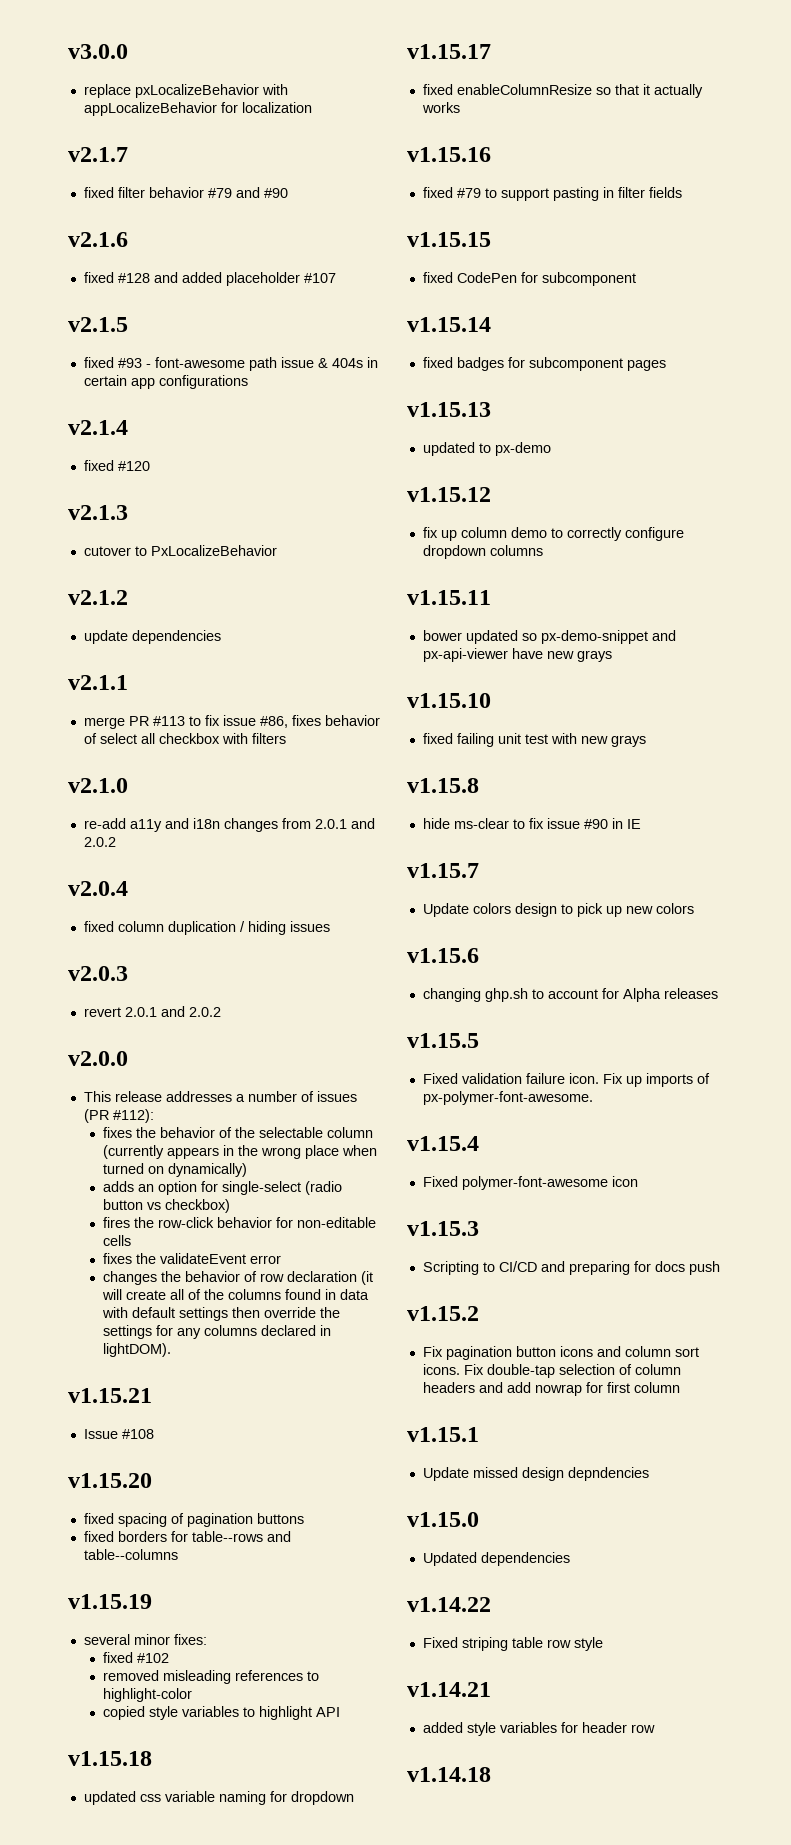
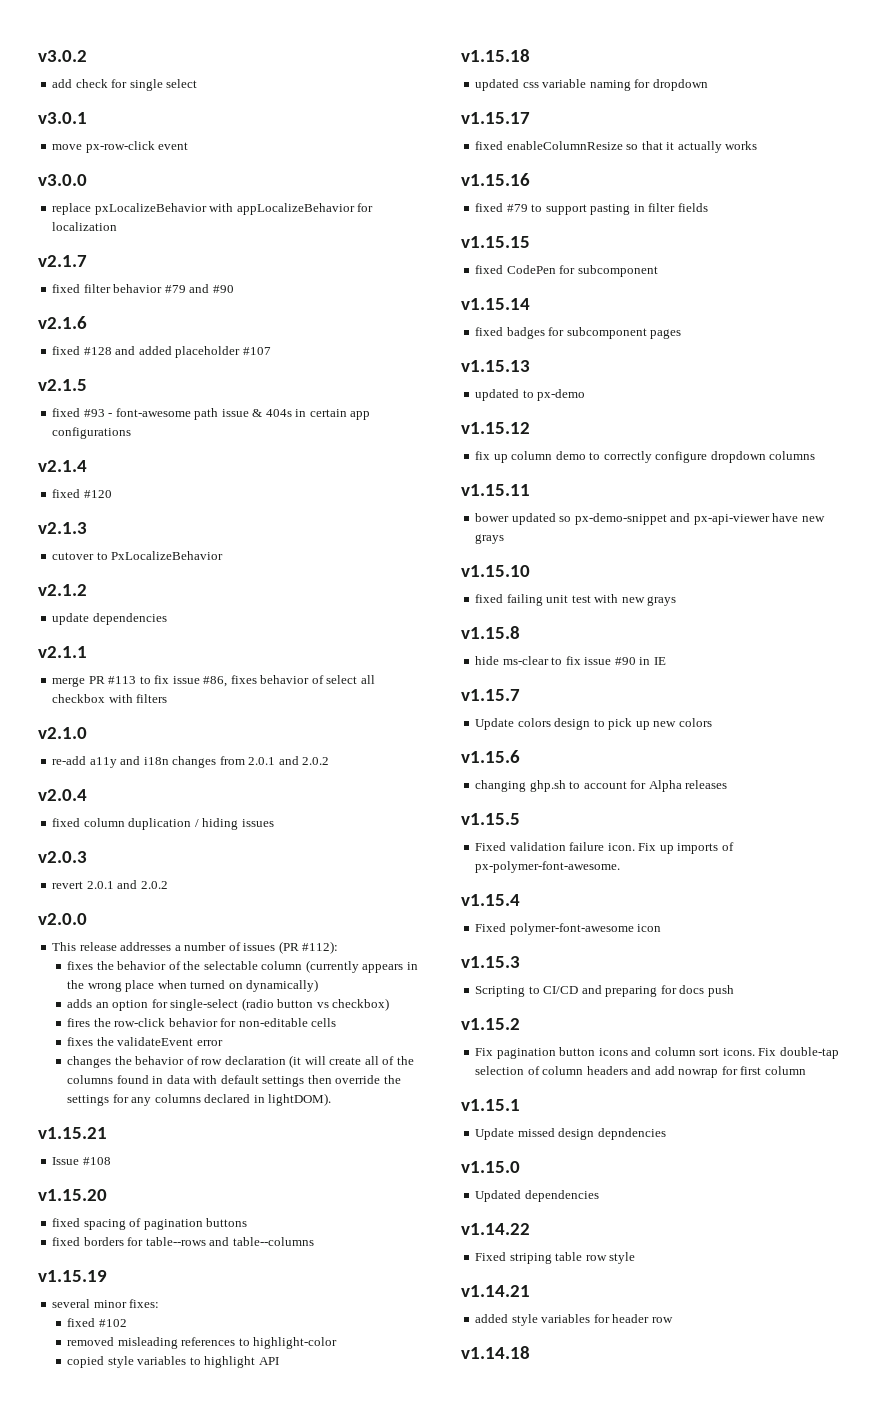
+ v3.0.2
+ add check for single select
+ v3.0.1
+ move px-row-click event

